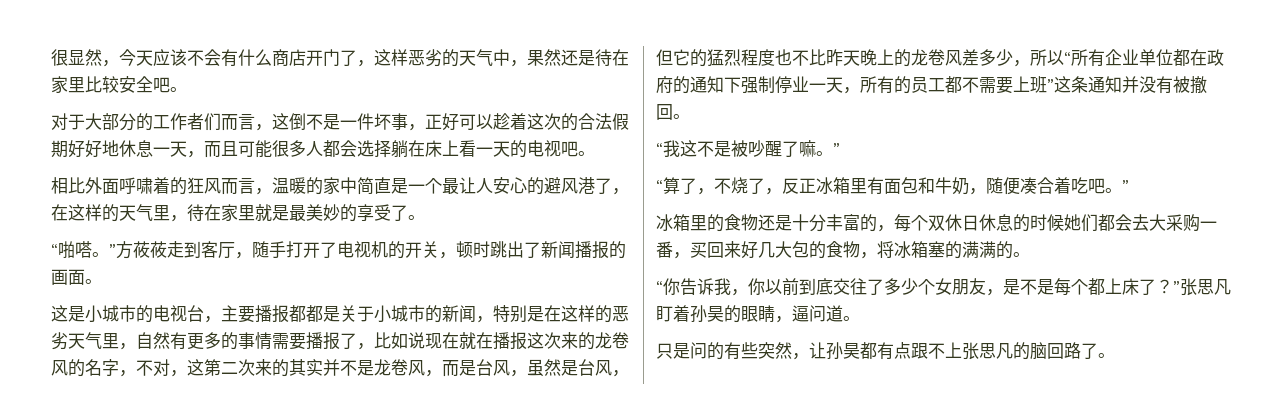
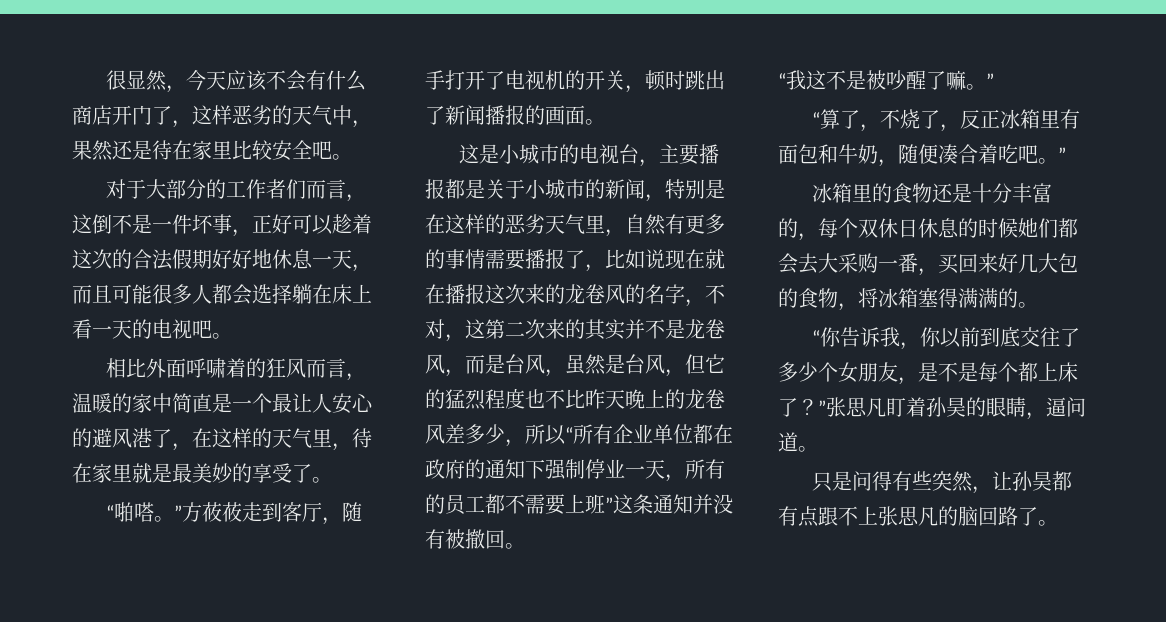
- 这是小城市的电视台，主要播报都都是关于小城市的新闻，特别是在这样的恶劣天气里，自然有更多的事情需要播报了，比如说现在就在播报这次来的龙卷风的名字，不对，这第二次来的其实并不是龙卷风，而是台风，虽然是台风，但它的猛烈程度也不比昨天晚上的龙卷风差多少，所以“所有企业单位都在政府的通知下强制停业一天，所有的员工都不需要上班”这条通知并没有被撤回。
+ 这是小城市的电视台，主要播报都是关于小城市的新闻，特别是在这样的恶劣天气里，自然有更多的事情需要播报了，比如说现在就在播报这次来的龙卷风的名字，不对，这第二次来的其实并不是龙卷风，而是台风，虽然是台风，但它的猛烈程度也不比昨天晚上的龙卷风差多少，所以“所有企业单位都在政府的通知下强制停业一天，所有的员工都不需要上班”这条通知并没有被撤回。
- 冰箱里的食物还是十分丰富的，每个双休日休息的时候她们都会去大采购一番，买回来好几大包的食物，将冰箱塞的满满的。
+ 冰箱里的食物还是十分丰富的，每个双休日休息的时候她们都会去大采购一番，买回来好几大包的食物，将冰箱塞得满满的。
- 只是问的有些突然，让孙昊都有点跟不上张思凡的脑回路了。
+ 只是问得有些突然，让孙昊都有点跟不上张思凡的脑回路了。

